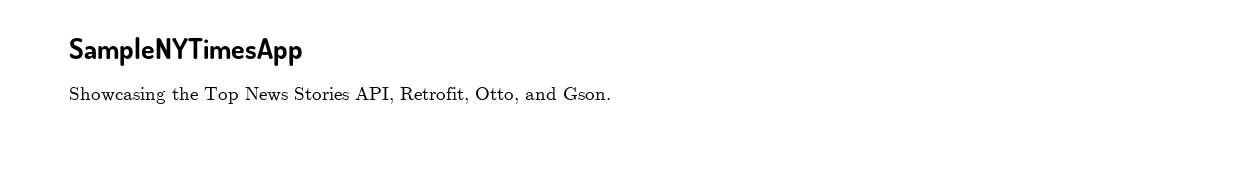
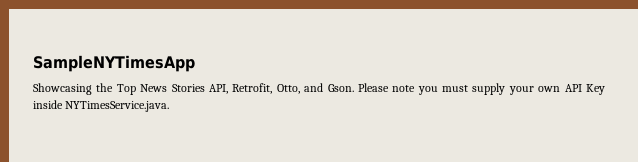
+ Please note you must supply your own API Key inside NYTimesService.java.

